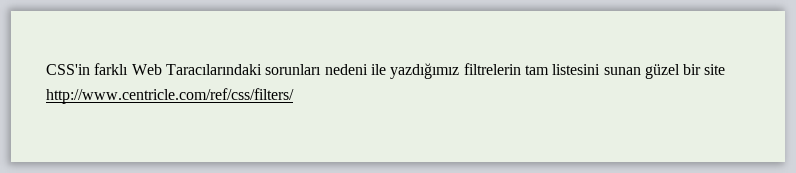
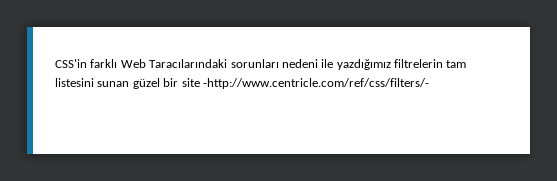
- CSS'in farklı Web Taracılarındaki sorunları nedeni ile yazdığımız filtrelerin tam listesini sunan güzel bir site http://www.centricle.com/ref/css/filters/
+ CSS'in farklı Web Taracılarındaki sorunları nedeni ile yazdığımız filtrelerin tam listesini sunan güzel bir site -http://www.centricle.com/ref/css/filters/-

